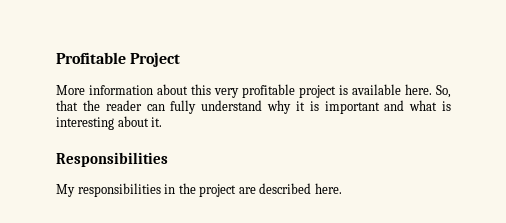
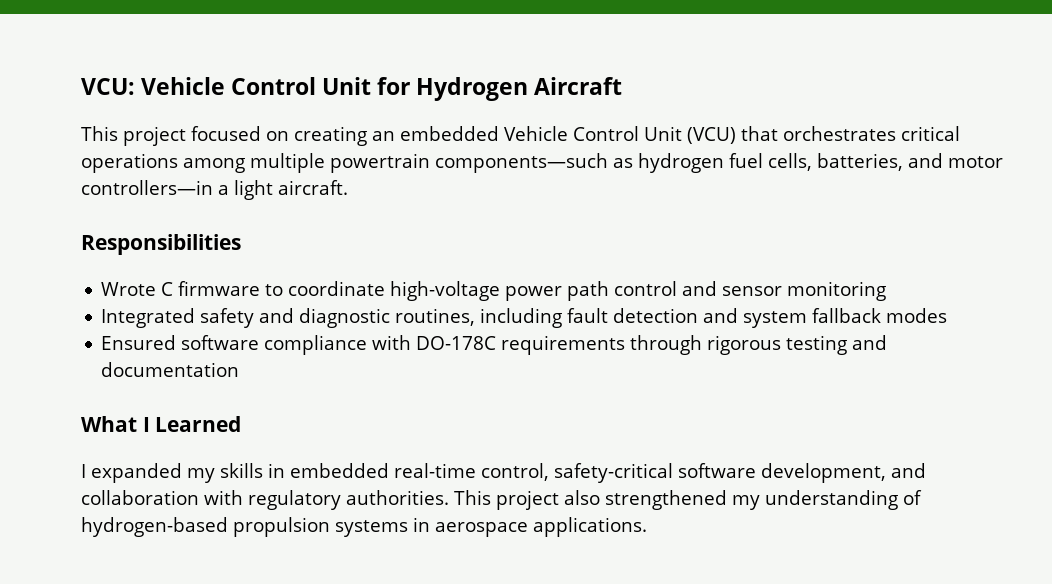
- Profitable Project
- More information about this very profitable project is available here. So, that the reader can fully understand why it is important and what is interesting about it.
+ VCU: Vehicle Control Unit for Hydrogen Aircraft
+ This project focused on creating an embedded Vehicle Control Unit (VCU) that orchestrates critical operations among multiple powertrain components—such as hydrogen fuel cells, batteries, and motor controllers—in a light aircraft.
  Responsibilities
- My responsibilities in the project are described here.
+ Wrote C firmware to coordinate high-voltage power path control and sensor monitoring
+ Integrated safety and diagnostic routines, including fault detection and system fallback modes
+ Ensured software compliance with DO-178C requirements through rigorous testing and documentation
+ What I Learned
+ I expanded my skills in embedded real-time control, safety-critical software development, and collaboration with regulatory authorities. This project also strengthened my understanding of hydrogen-based propulsion systems in aerospace applications.

